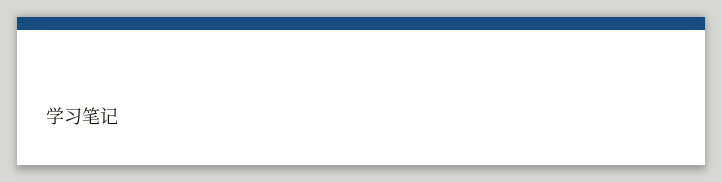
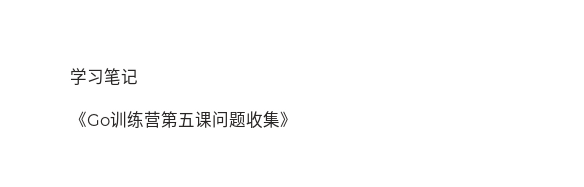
+ 《Go训练营第五课问题收集》

